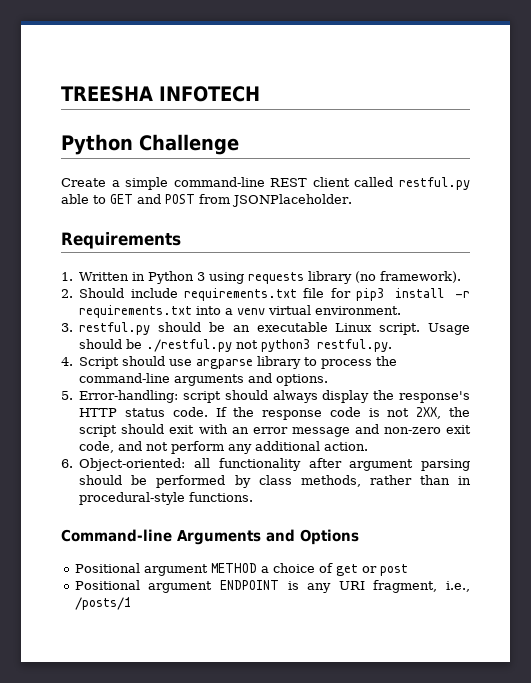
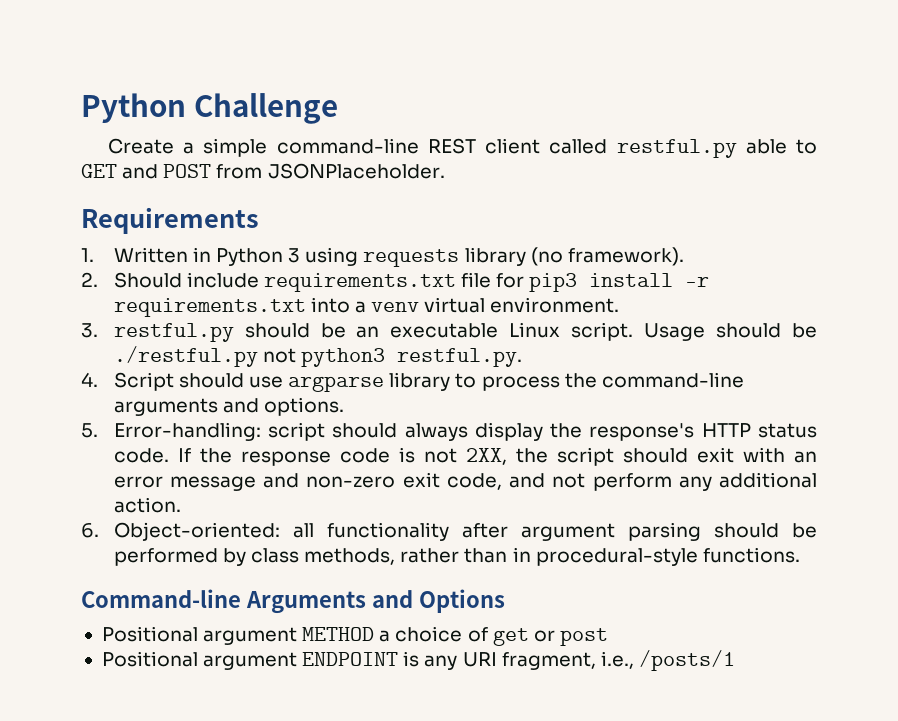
- TREESHA INFOTECH

